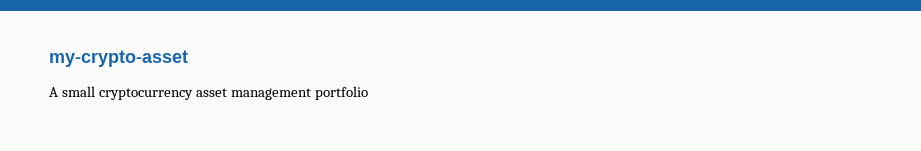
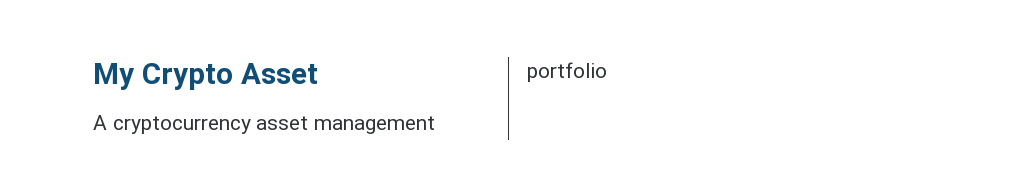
- my-crypto-asset
+ My Crypto Asset
- A small cryptocurrency asset management portfolio
+ A cryptocurrency asset management portfolio

